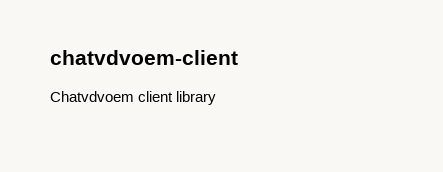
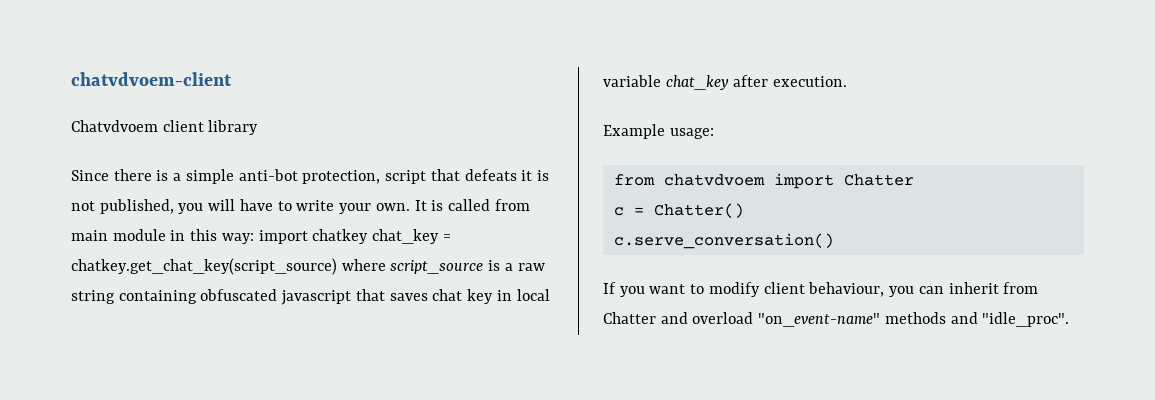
+ Since there is a simple anti-bot protection, script that defeats it is not published, you will have to write your own. It is called from main module in this way: import chatkey chat_key = chatkey.get_chat_key(script_source) where script_source is a raw string containing obfuscated javascript that saves chat key in local variable chat_key after execution.
+ Example usage:
+ from chatvdvoem import Chatter
+ c = Chatter()
+ c.serve_conversation()
+ If you want to modify client behaviour, you can inherit from Chatter and overload "on_event-name" methods and "idle_proc".

